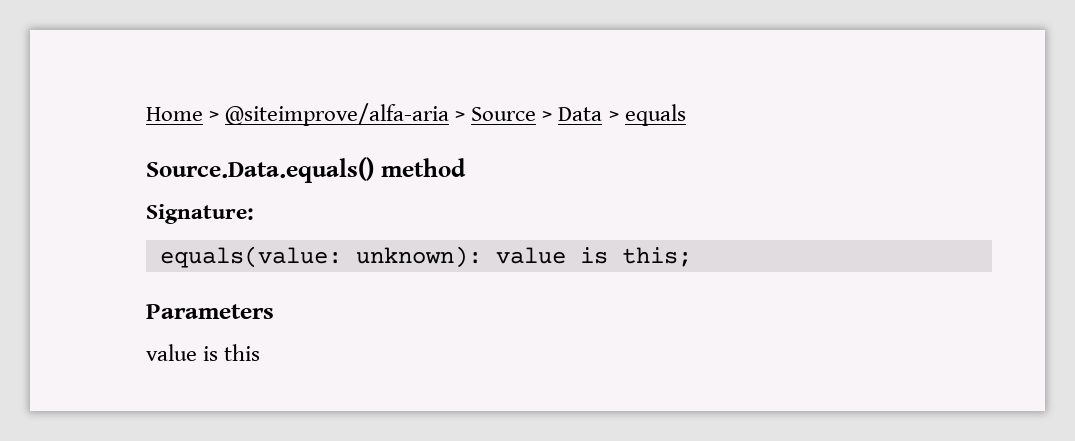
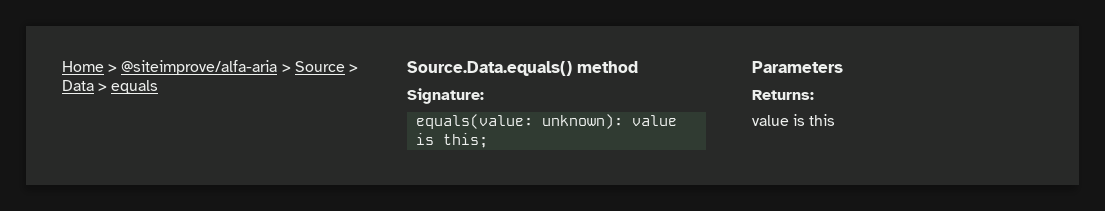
+ Returns:

